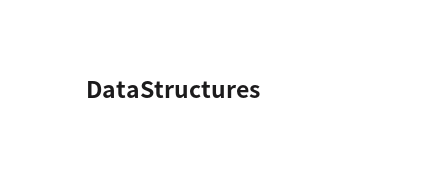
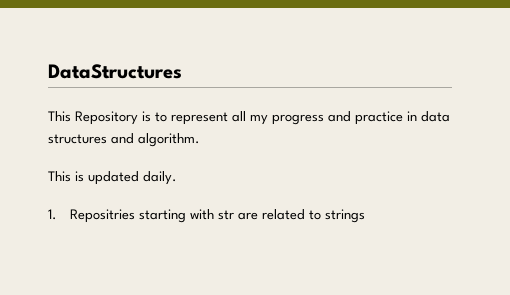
+ This Repository is to represent all my progress and practice in data structures and algorithm.
+ This is updated daily.
+ 1. Repositries starting with str are related to strings

